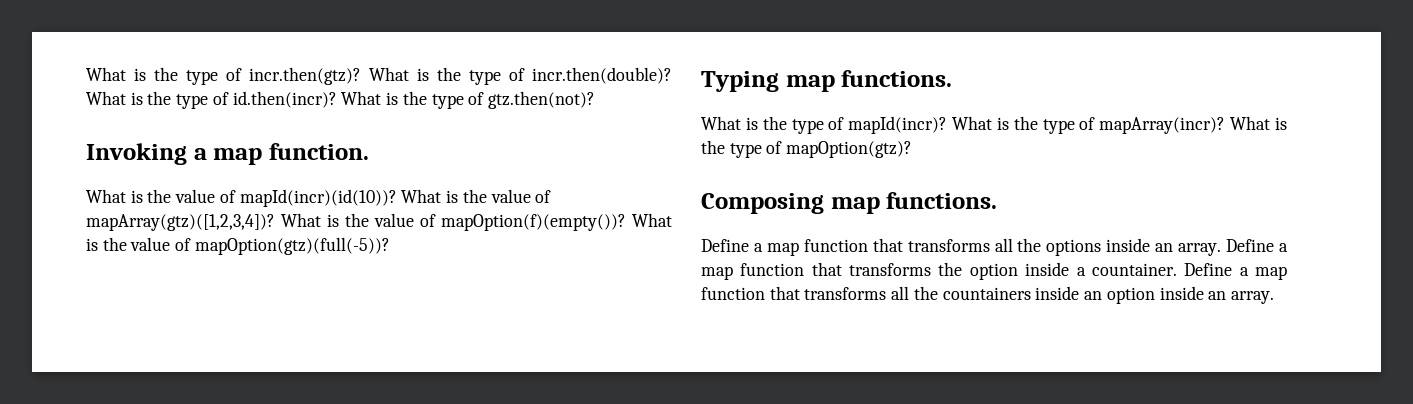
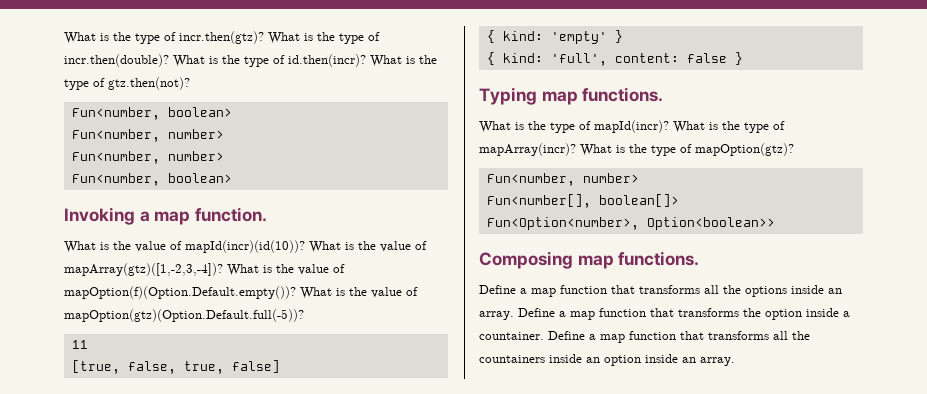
  What is the type of gtz.then(not)?
+ Fun<number, boolean>
+ Fun<number, number>
+ Fun<number, number>
+ Fun<number, boolean>
- What is the value of mapArray(gtz)([1,2,3,4])? What is the value of mapOption(f)(empty())? What is the value of mapOption(gtz)(full(-5))?
+ What is the value of mapArray(gtz)([1,-2,3,-4])? What is the value of mapOption(f)(Option.Default.empty())? What is the value of mapOption(gtz)(Option.Default.full(-5))?
+ 11
+ [true, false, true, false]
+ { kind: 'empty' }
+ { kind: 'full', content: false }
  What is the type of mapOption(gtz)?
+ Fun<number, number>
+ Fun<number[], boolean[]>
+ Fun<Option<number>, Option<boolean>>

